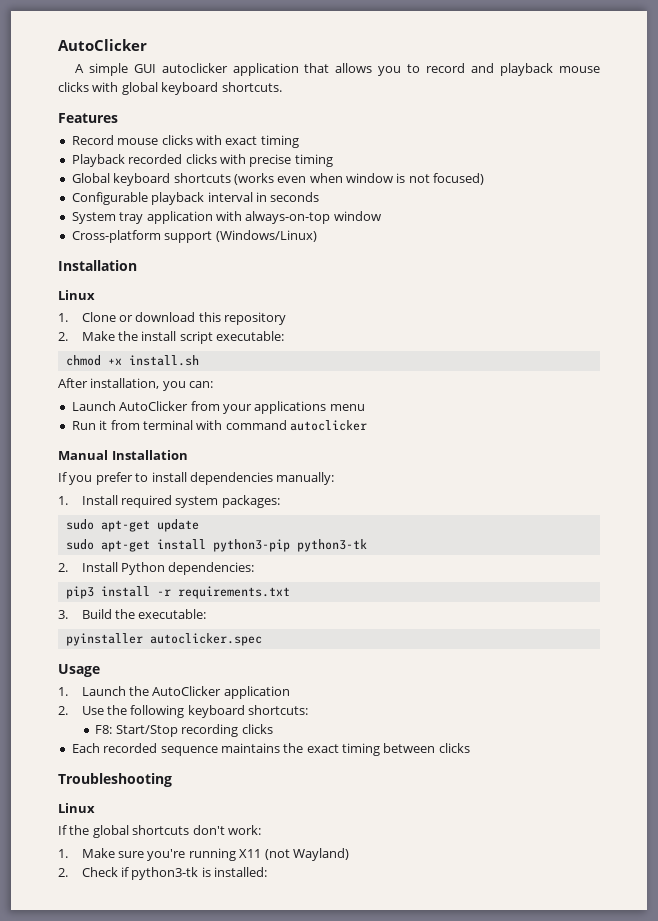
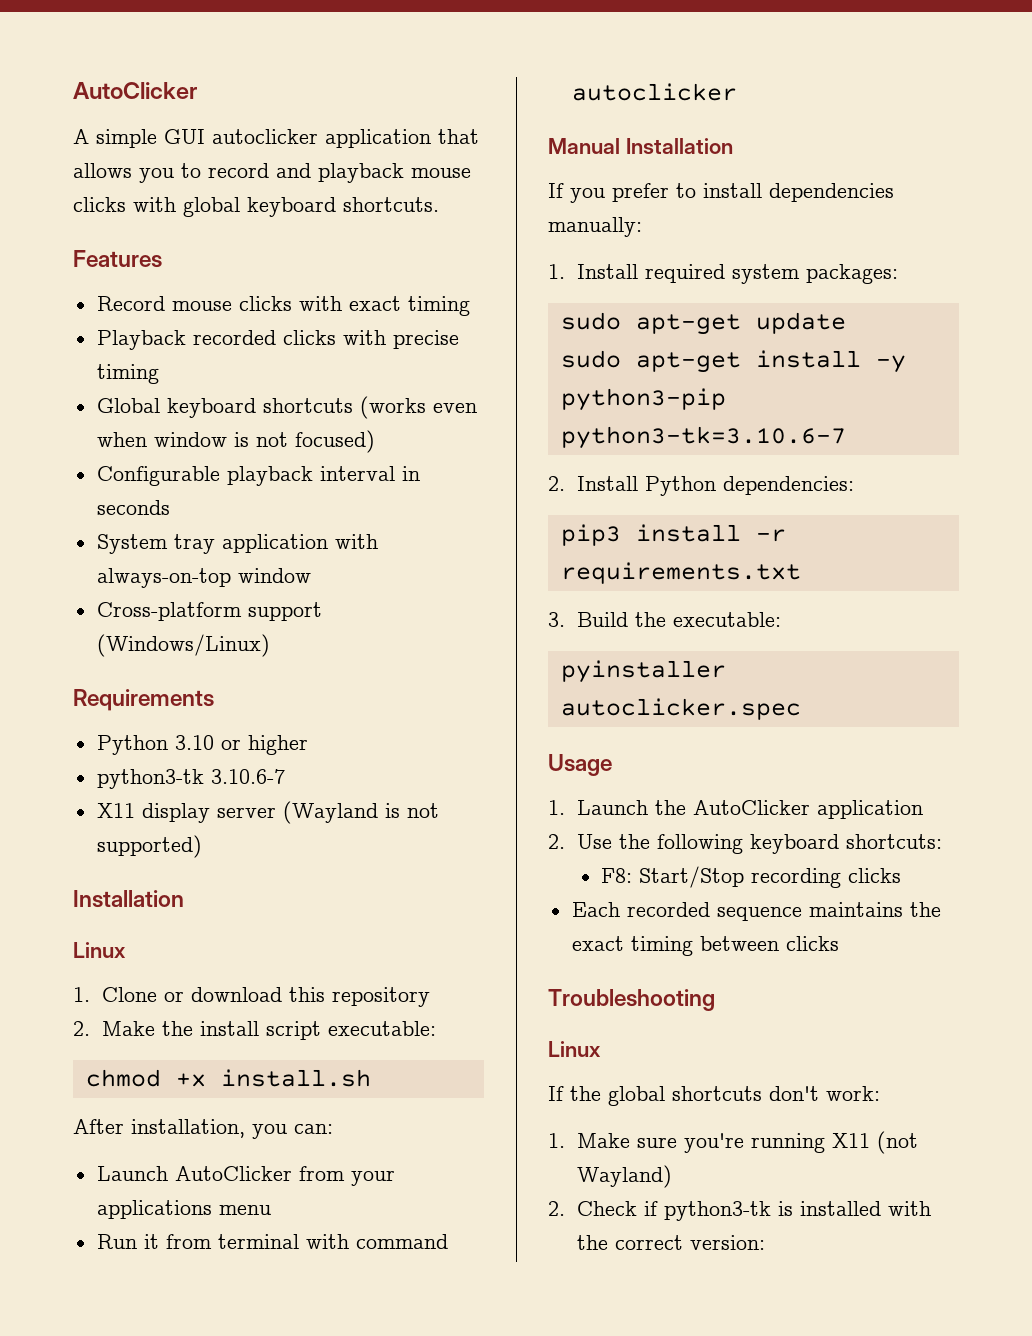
+ Requirements
+ Python 3.10 or higher
+ python3-tk 3.10.6-7
+ X11 display server (Wayland is not supported)
- sudo apt-get install python3-pip python3-tk
+ sudo apt-get install -y python3-pip python3-tk=3.10.6-7
- 2. Check if python3-tk is installed:
+ 2. Check if python3-tk is installed with the correct version:

